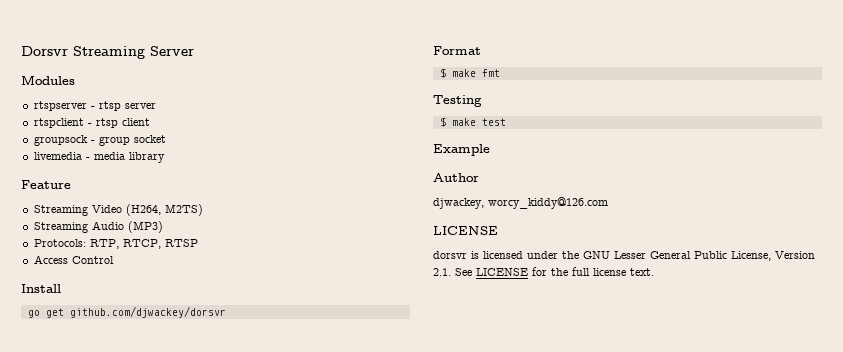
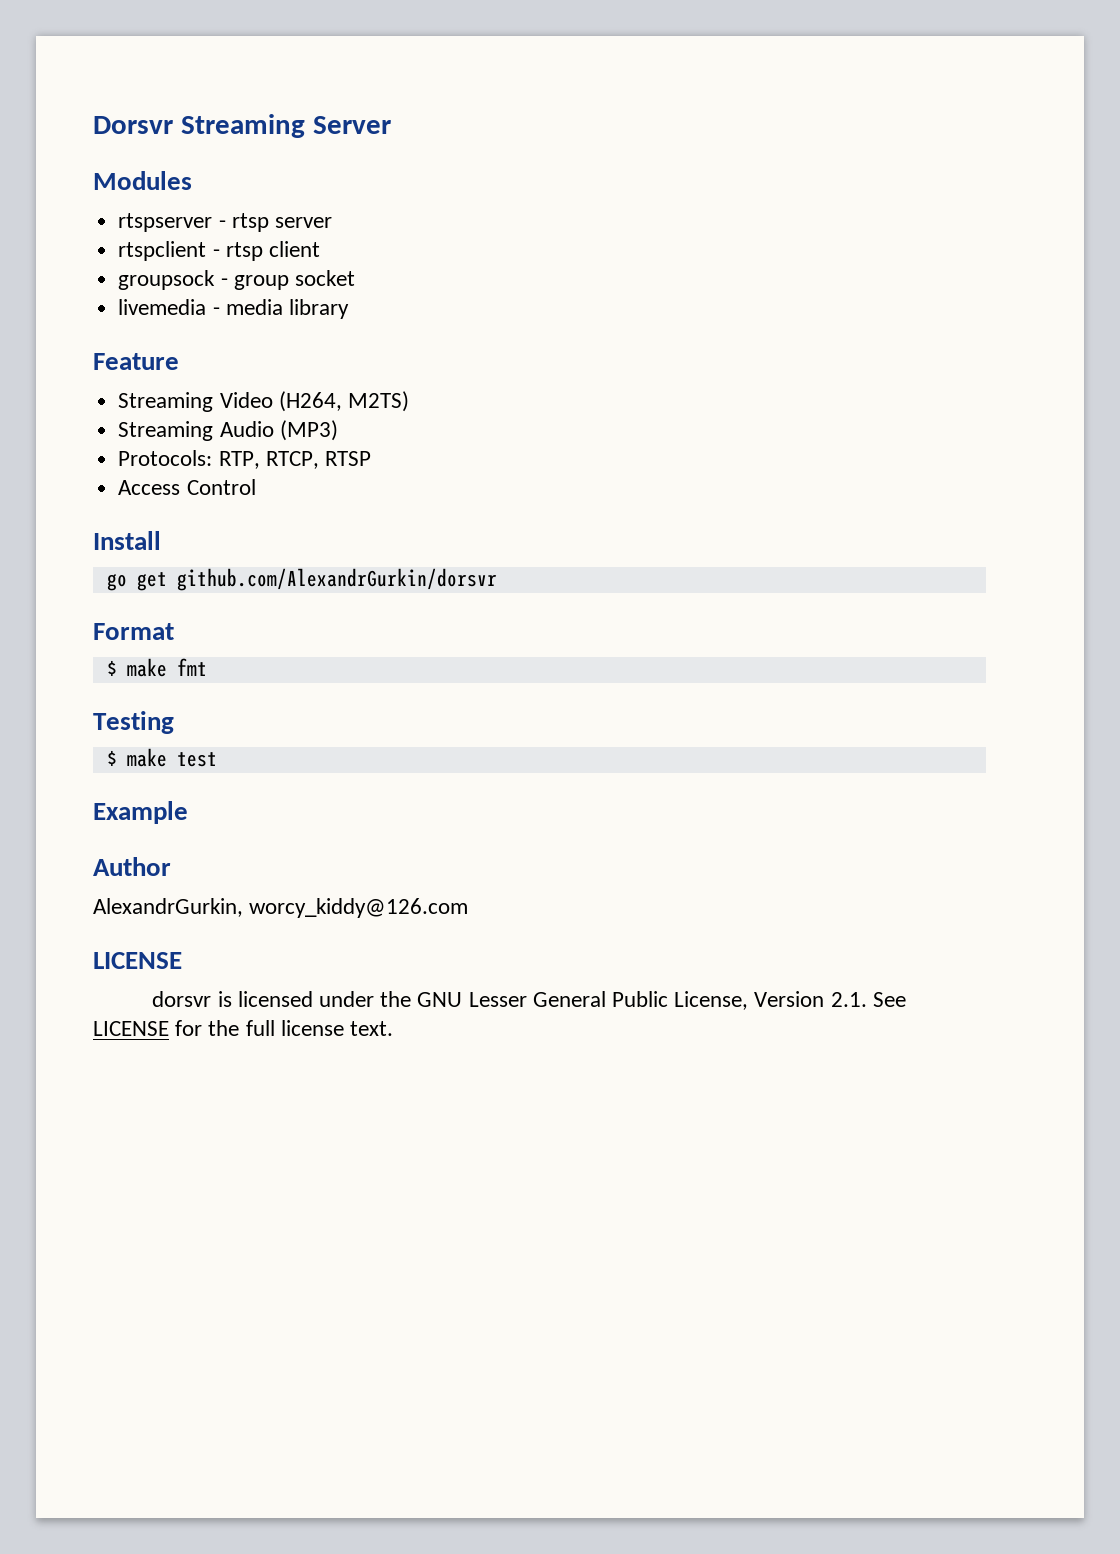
- go get github.com/djwackey/dorsvr
+ go get github.com/AlexandrGurkin/dorsvr
- djwackey, worcy_kiddy@126.com
+ AlexandrGurkin, worcy_kiddy@126.com

